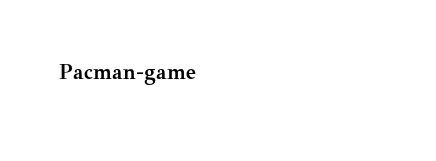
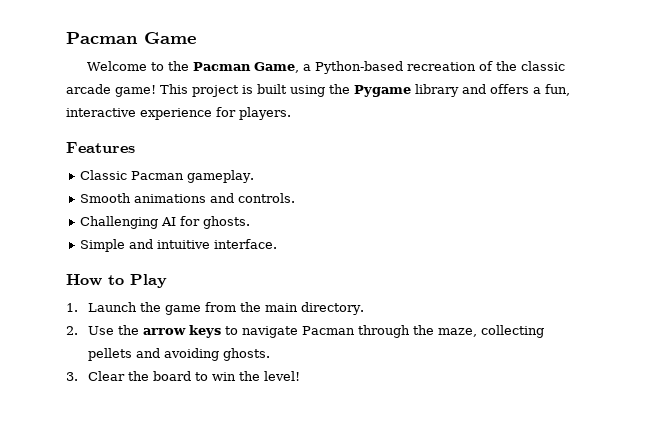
- Pacman-game
+ Pacman Game
+ Welcome to the Pacman Game, a Python-based recreation of the classic arcade game! This project is built using the Pygame library and offers a fun, interactive experience for players.
+ Features
+ Classic Pacman gameplay.
+ Smooth animations and controls.
+ Challenging AI for ghosts.
+ Simple and intuitive interface.
+ How to Play
+ 1. Launch the game from the main directory.
+ 2. Use the arrow keys to navigate Pacman through the maze, collecting pellets and avoiding ghosts.
+ 3. Clear the board to win the level!

